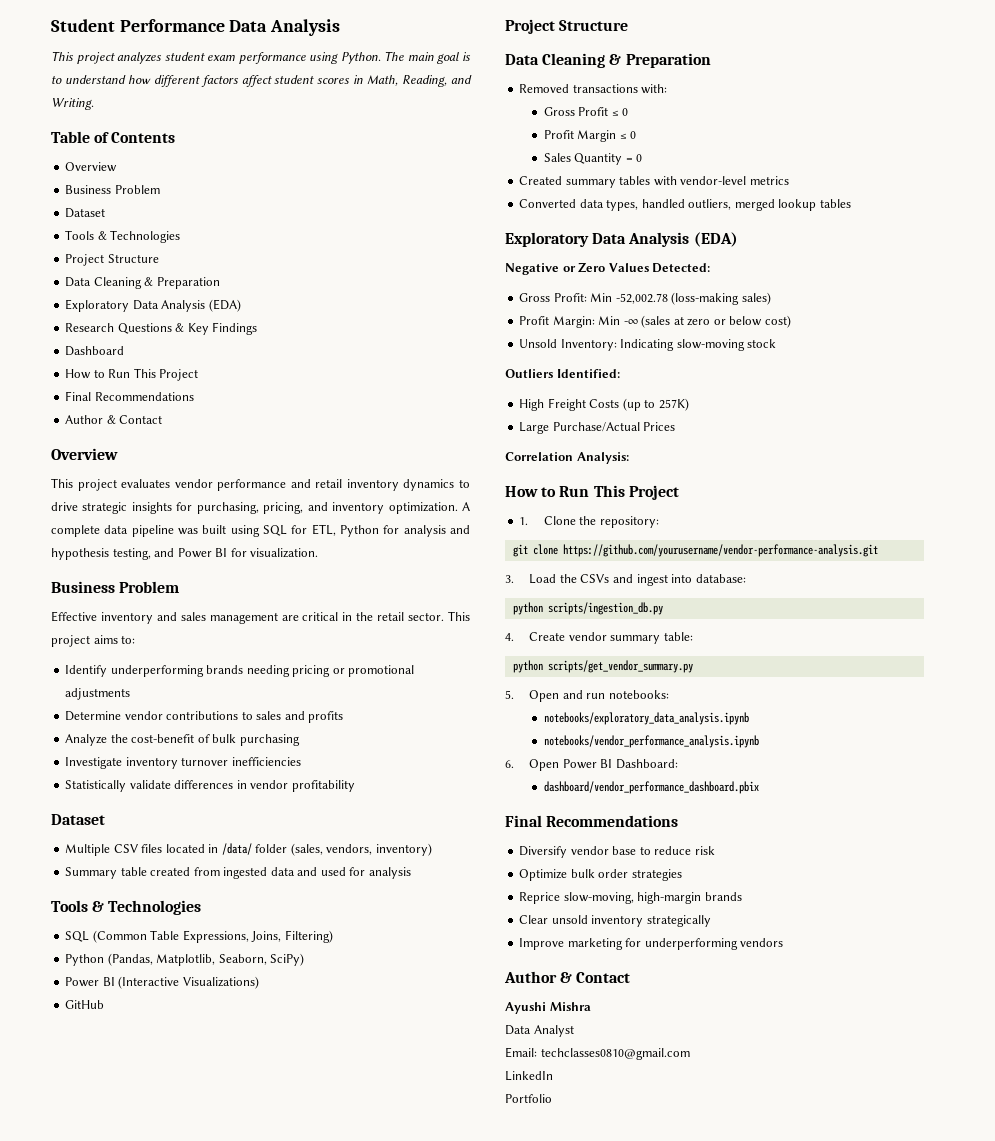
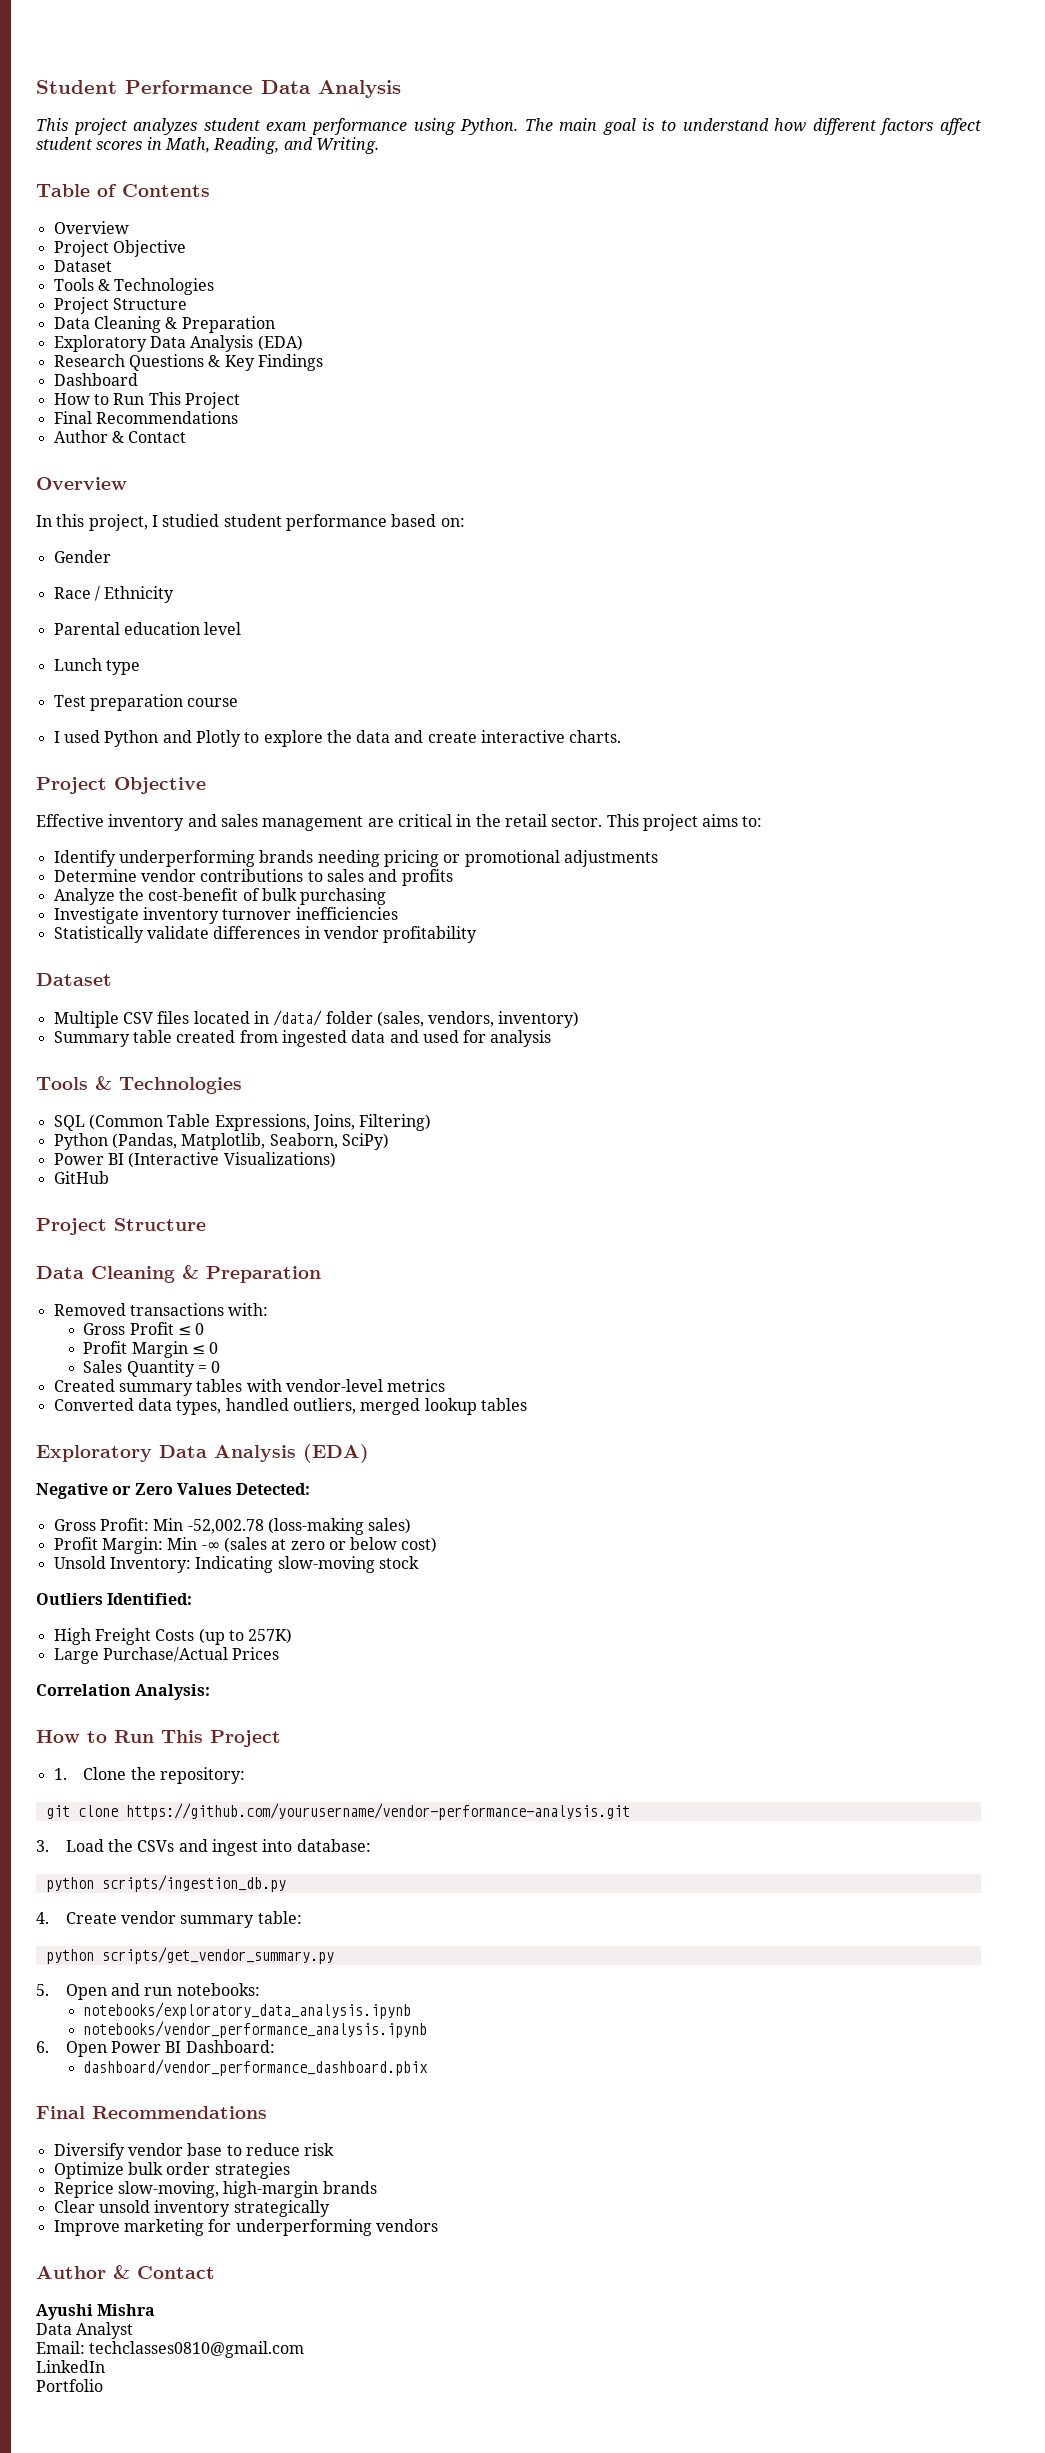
  Table of Contents
  Overview
- Business Problem
+ Project Objective
- This project evaluates vendor performance and retail inventory dynamics to drive strategic insights for purchasing, pricing, and inventory optimization. A complete data pipeline was built using SQL for ETL, Python for analysis and hypothesis testing, and Power BI for visualization.
- Business Problem
+ In this project, I studied student performance based on:
+ Gender
+ Race / Ethnicity
+ Parental education level
+ Lunch type
+ Test preparation course
+ I used Python and Plotly to explore the data and create interactive charts.
+ Project Objective

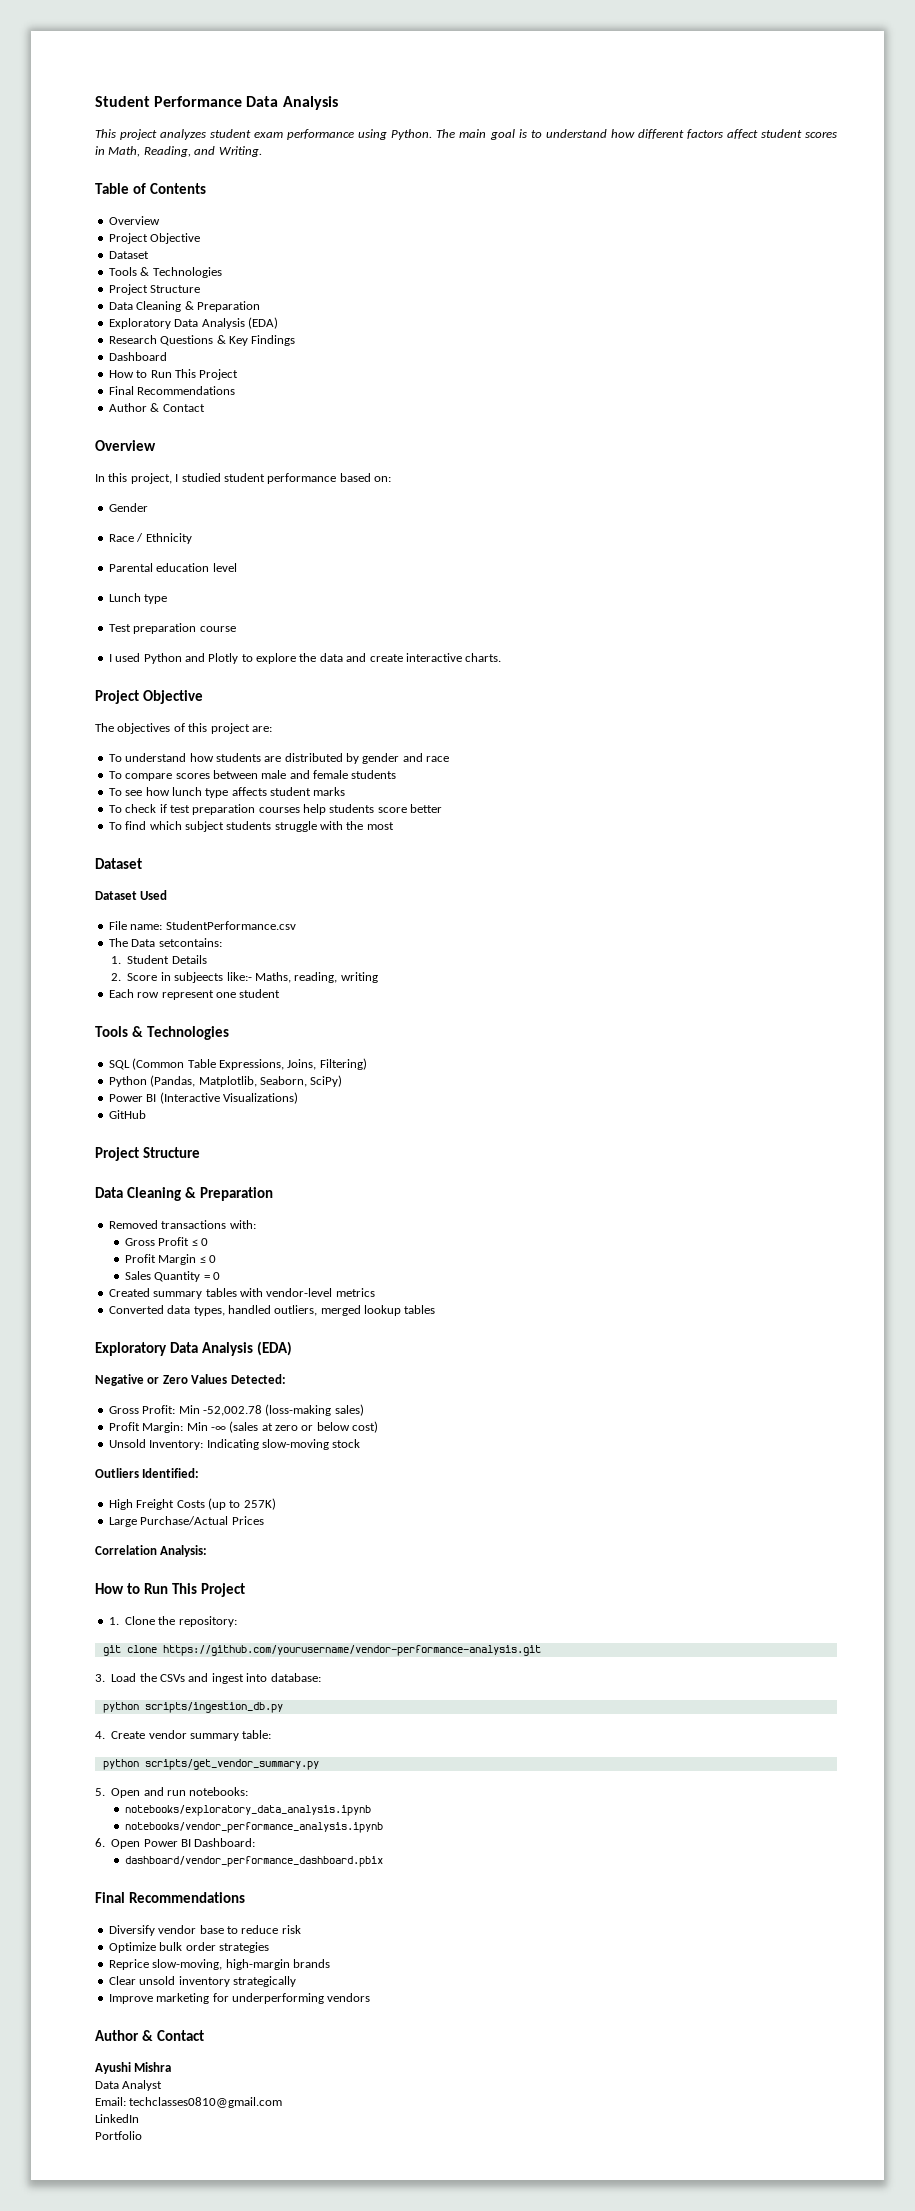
- Effective inventory and sales management are critical in the retail sector. This project aims to:
- Identify underperforming brands needing pricing or promotional adjustments
- Determine vendor contributions to sales and profits
- Analyze the cost-benefit of bulk purchasing
- Investigate inventory turnover inefficiencies
- Statistically validate differences in vendor profitability
+ The objectives of this project are:
+ To understand how students are distributed by gender and race
+ To compare scores between male and female students
+ To see how lunch type affects student marks
+ To check if test preparation courses help students score better
+ To find which subject students struggle with the most
  Dataset
- Multiple CSV files located in /data/ folder (sales, vendors, inventory)
- Summary table created from ingested data and used for analysis
+ Dataset Used
+ File name: StudentPerformance.csv
+ The Data setcontains:
+ 1. Student Details
+ 2. Score in subjeects like:- Maths, reading, writing
+ Each row represent one student

